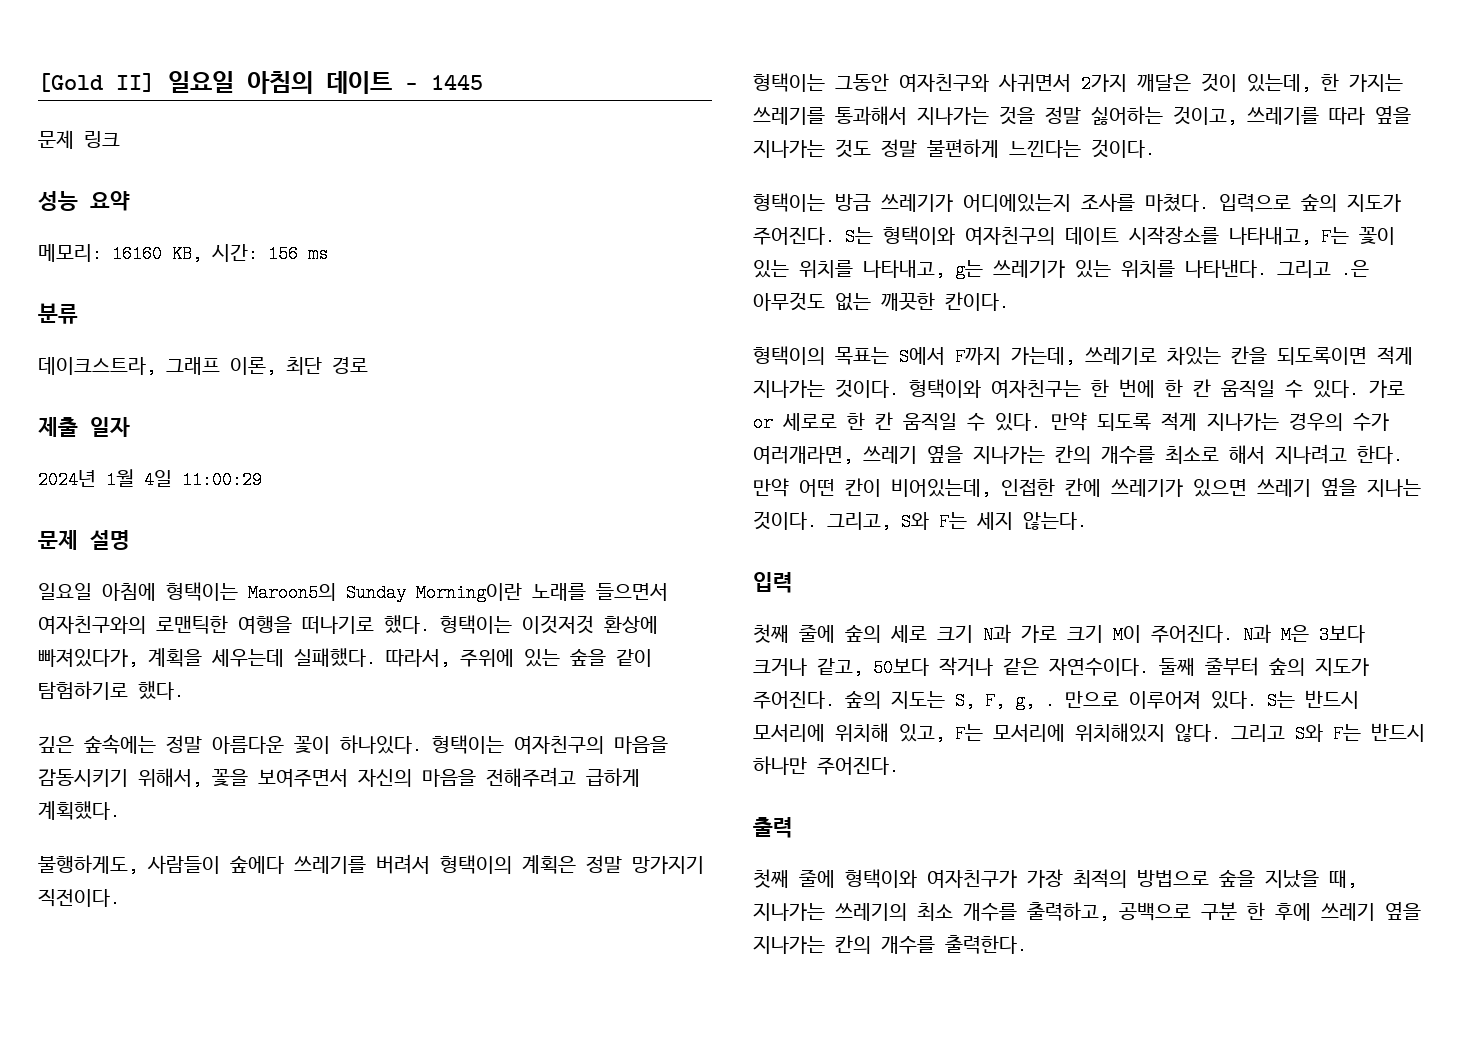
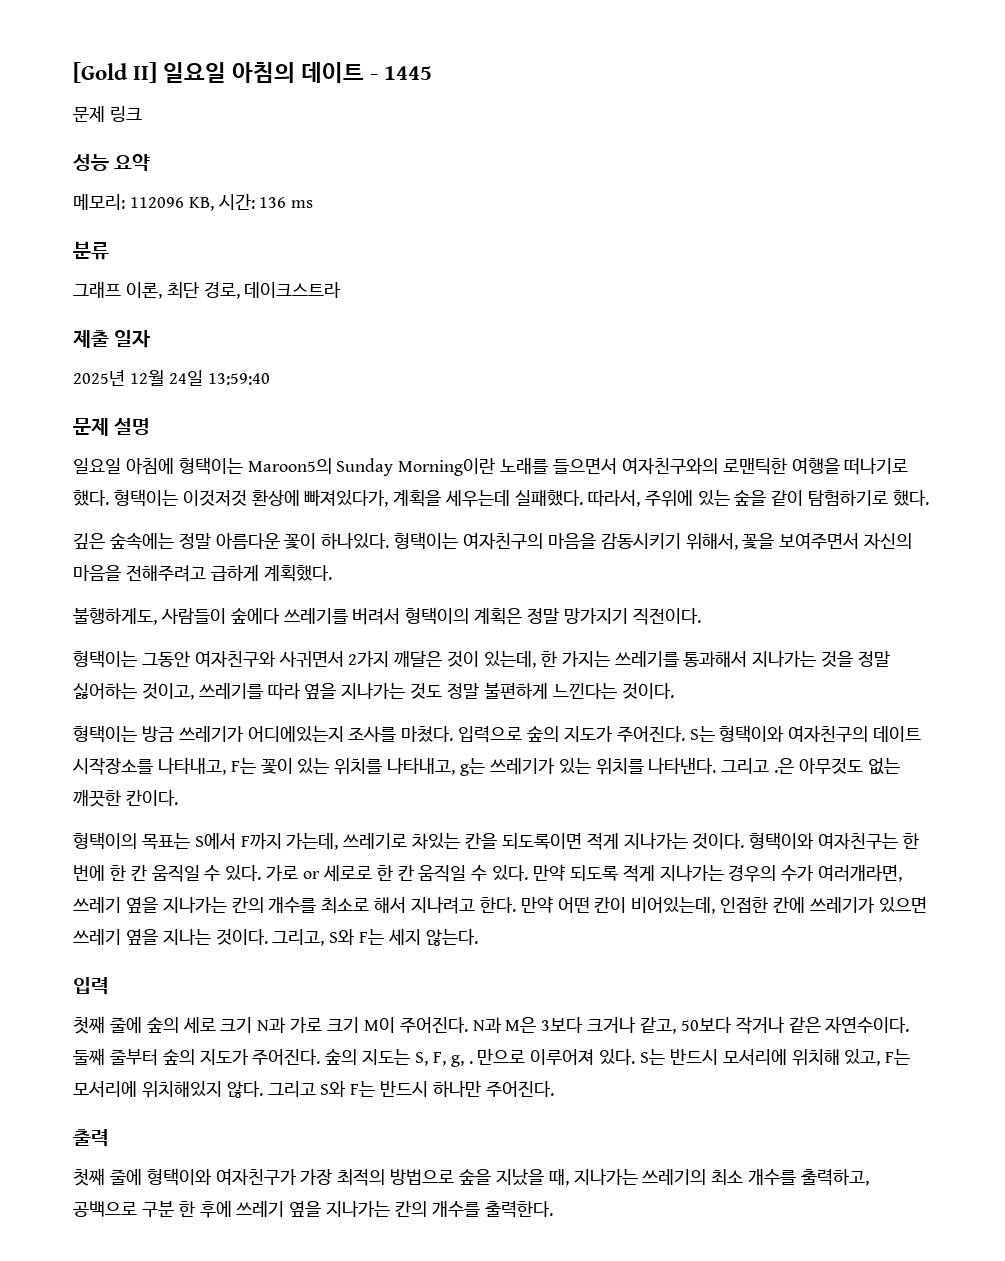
- 메모리: 16160 KB, 시간: 156 ms
+ 메모리: 112096 KB, 시간: 136 ms
- 데이크스트라, 그래프 이론, 최단 경로
+ 그래프 이론, 최단 경로, 데이크스트라
- 2024년 1월 4일 11:00:29
+ 2025년 12월 24일 13:59:40

